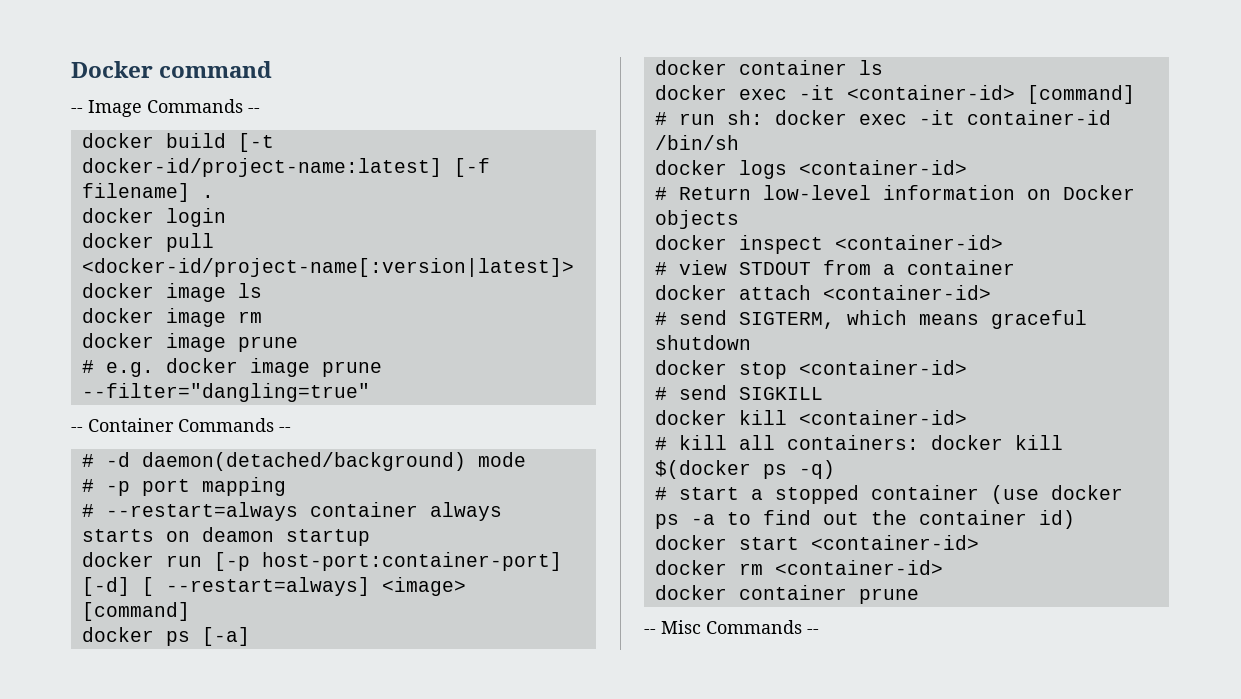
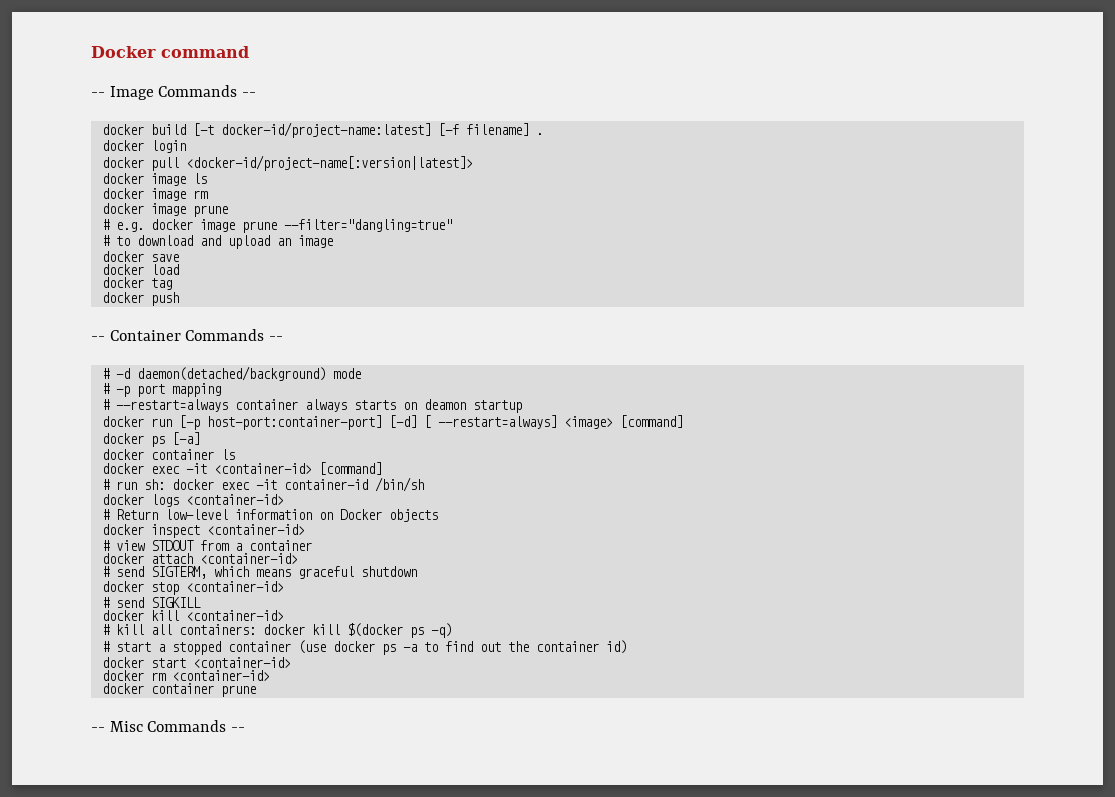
+ # to download and upload an image
+ docker save
+ docker load
+ docker tag
+ docker push

